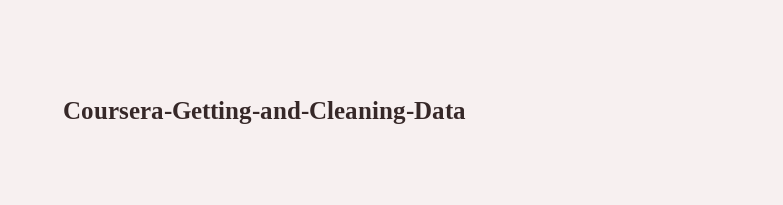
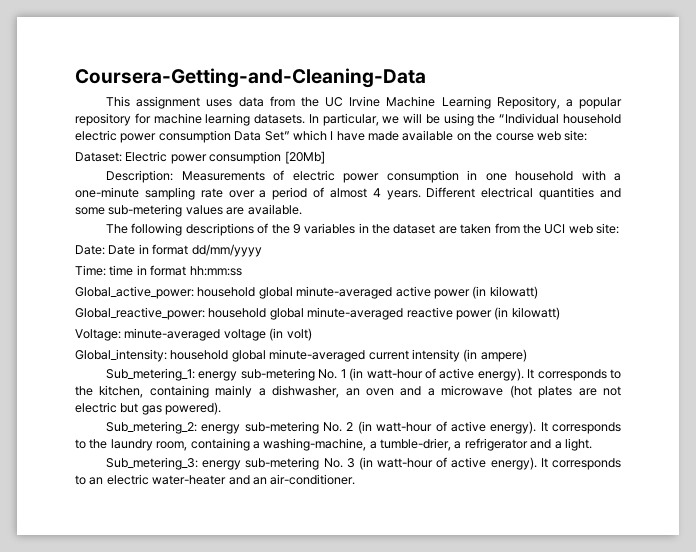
+ This assignment uses data from the UC Irvine Machine Learning Repository, a popular repository for machine learning datasets. In particular, we will be using the “Individual household electric power consumption Data Set” which I have made available on the course web site:
+ Dataset: Electric power consumption [20Mb]
+ Description: Measurements of electric power consumption in one household with a one-minute sampling rate over a period of almost 4 years. Different electrical quantities and some sub-metering values are available.
+ The following descriptions of the 9 variables in the dataset are taken from the UCI web site:
+ Date: Date in format dd/mm/yyyy
+ Time: time in format hh:mm:ss
+ Global_active_power: household global minute-averaged active power (in kilowatt)
+ Global_reactive_power: household global minute-averaged reactive power (in kilowatt)
+ Voltage: minute-averaged voltage (in volt)
+ Global_intensity: household global minute-averaged current intensity (in ampere)
+ Sub_metering_1: energy sub-metering No. 1 (in watt-hour of active energy). It corresponds to the kitchen, containing mainly a dishwasher, an oven and a microwave (hot plates are not electric but gas powered).
+ Sub_metering_2: energy sub-metering No. 2 (in watt-hour of active energy). It corresponds to the laundry room, containing a washing-machine, a tumble-drier, a refrigerator and a light.
+ Sub_metering_3: energy sub-metering No. 3 (in watt-hour of active energy). It corresponds to an electric water-heater and an air-conditioner.

